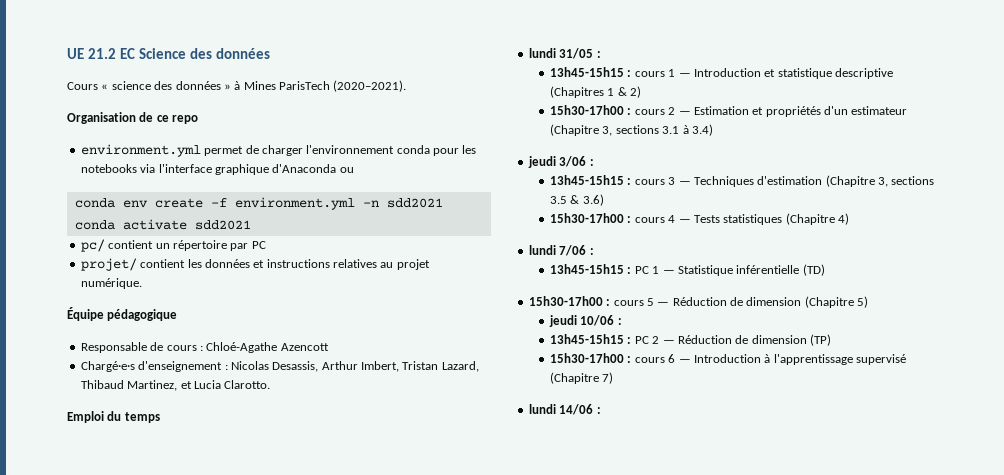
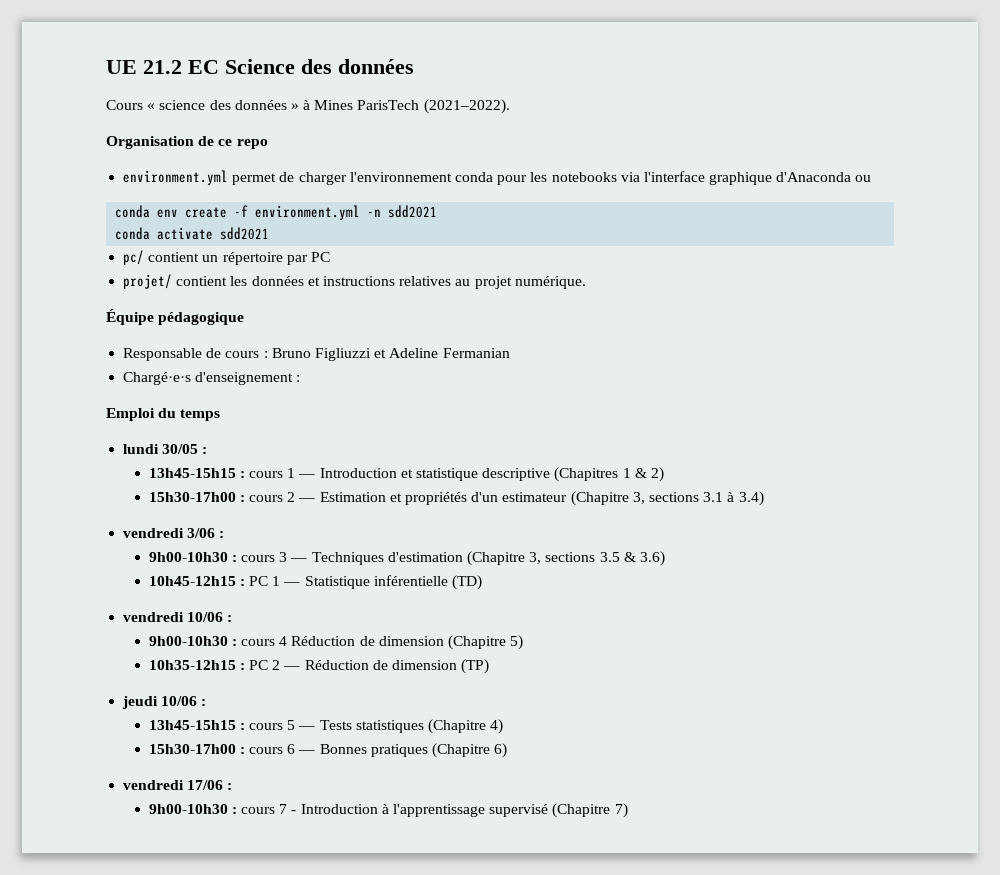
- Cours « science des données » à Mines ParisTech (2020–2021).
+ Cours « science des données » à Mines ParisTech (2021–2022).
- Responsable de cours : Chloé-Agathe Azencott
- Chargé·e·s d'enseignement : Nicolas Desassis, Arthur Imbert, Tristan Lazard, Thibaud Martinez, et Lucia Clarotto.
+ Responsable de cours : Bruno Figliuzzi et Adeline Fermanian
+ Chargé·e·s d'enseignement :
- lundi 31/05 :
+ lundi 30/05 :
- jeudi 3/06 :
+ vendredi 3/06 :
- 13h45-15h15 : cours 3 — Techniques d'estimation (Chapitre 3, sections 3.5 & 3.6)
+ 9h00-10h30 : cours 3 — Techniques d'estimation (Chapitre 3, sections 3.5 & 3.6)
- 15h30-17h00 : cours 4 — Tests statistiques (Chapitre 4)
- lundi 7/06 :
- 13h45-15h15 : PC 1 — Statistique inférentielle (TD)
+ 10h45-12h15 : PC 1 — Statistique inférentielle (TD)
- 15h30-17h00 : cours 5 — Réduction de dimension (Chapitre 5)
+ vendredi 10/06 :
+ 9h00-10h30 : cours 4 Réduction de dimension (Chapitre 5)
- jeudi 10/06 :
- 13h45-15h15 : PC 2 — Réduction de dimension (TP)
+ 10h35-12h15 : PC 2 — Réduction de dimension (TP)
+ jeudi 10/06 :
+ 13h45-15h15 : cours 5 — Tests statistiques (Chapitre 4)
- 15h30-17h00 : cours 6 — Introduction à l'apprentissage supervisé (Chapitre 7)
+ 15h30-17h00 : cours 6 — Bonnes pratiques (Chapitre 6)
+ vendredi 17/06 :
+ 9h00-10h30 : cours 7 - Introduction à l'apprentissage supervisé (Chapitre 7)
- lundi 14/06 :

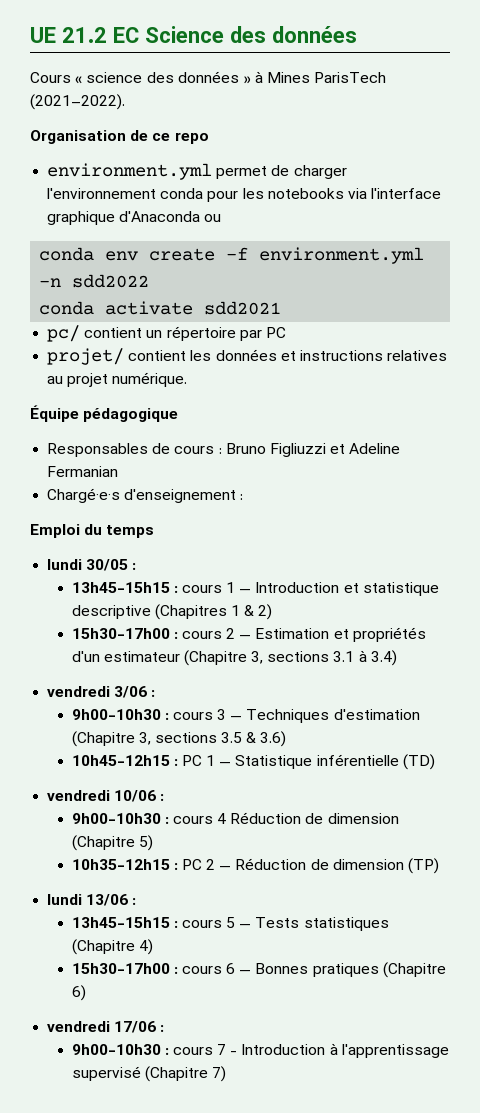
- conda env create -f environment.yml -n sdd2021
+ conda env create -f environment.yml -n sdd2022
- Responsable de cours : Bruno Figliuzzi et Adeline Fermanian
+ Responsables de cours : Bruno Figliuzzi et Adeline Fermanian
- jeudi 10/06 :
+ lundi 13/06 :

